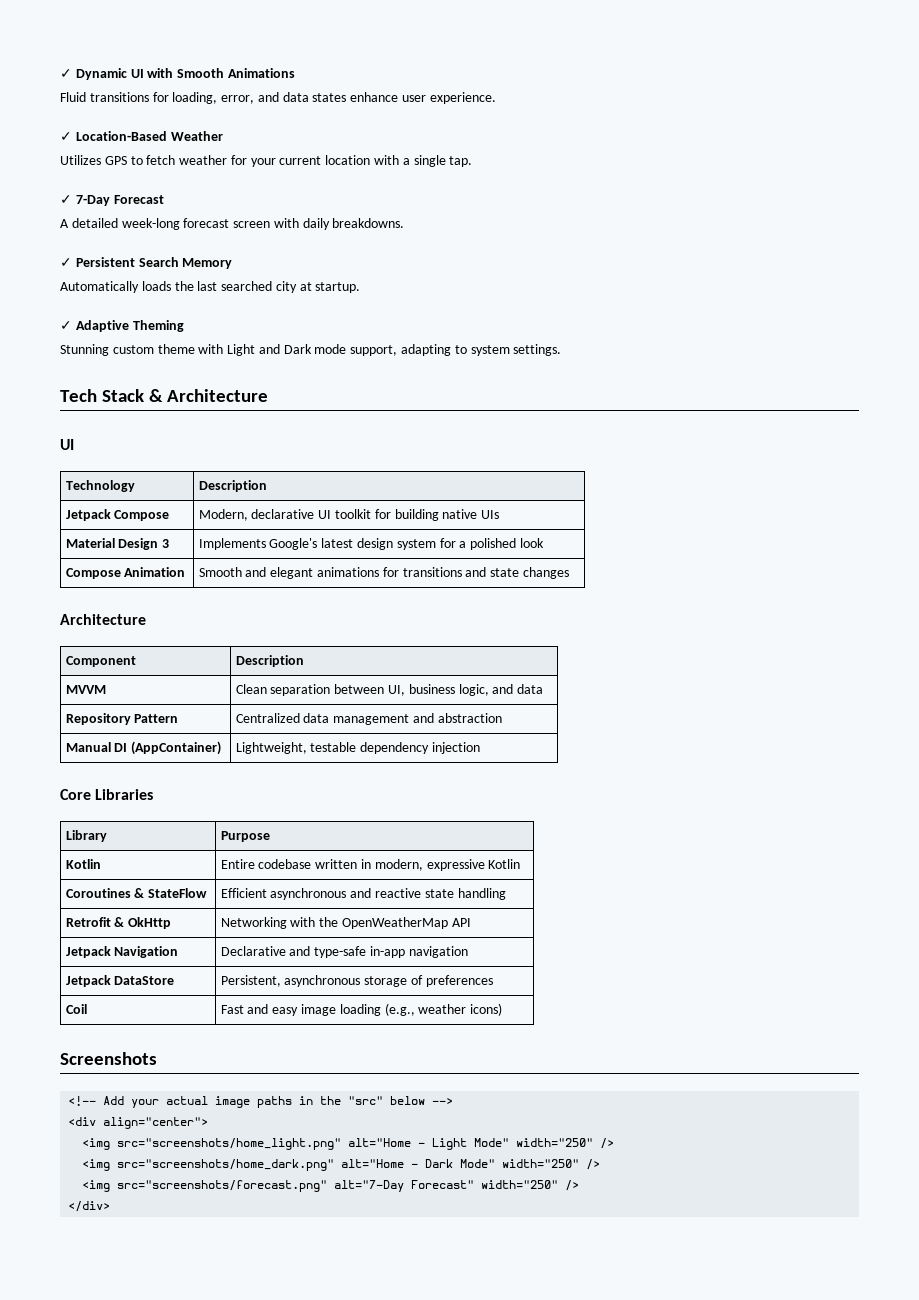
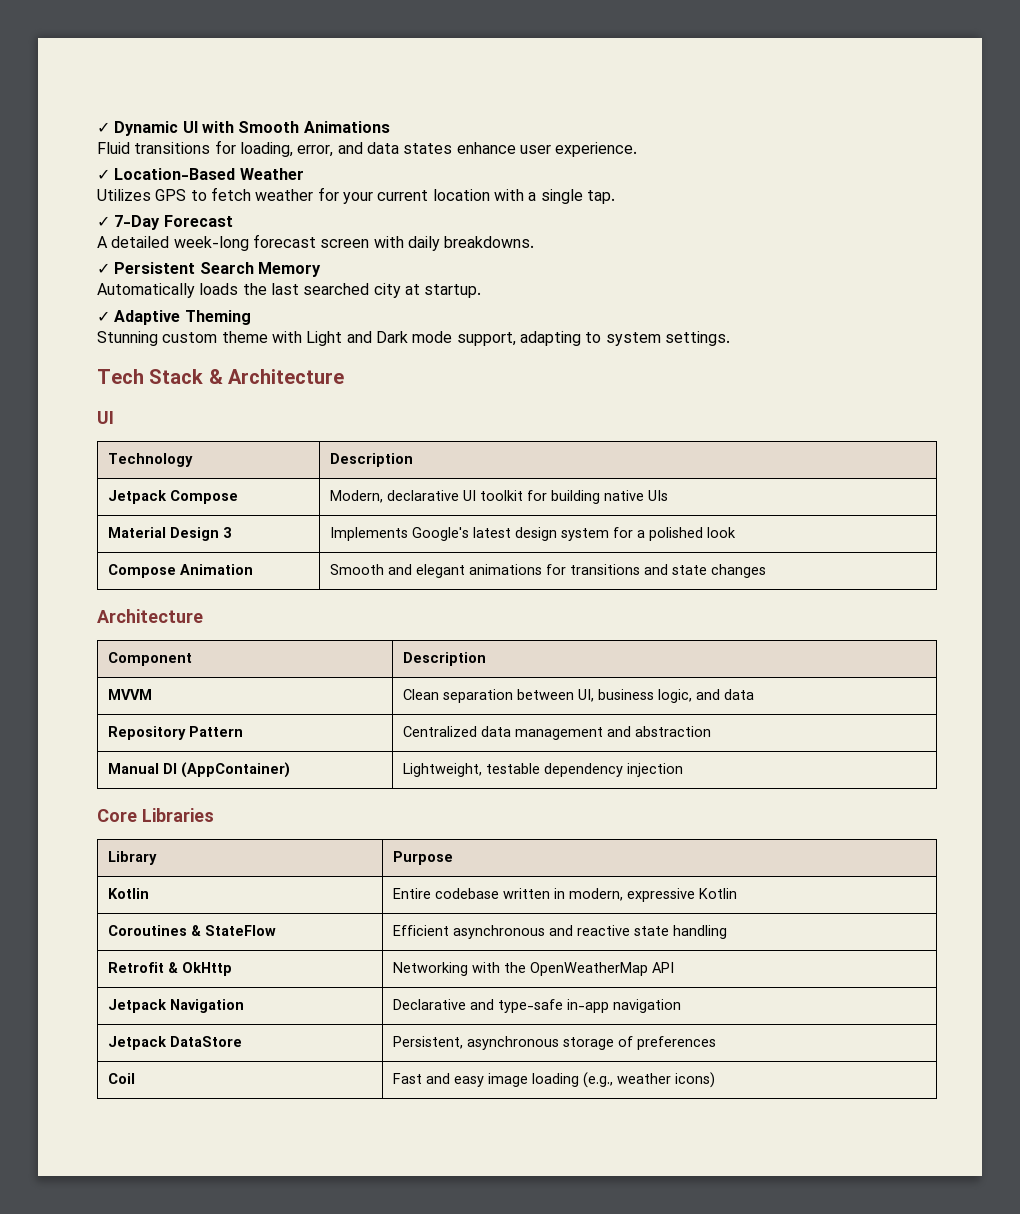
- Screenshots
- <!-- Add your actual image paths in the "src" below -->
- <div align="center">
- <img src="screenshots/home_light.png" alt="Home - Light Mode" width="250" />
- <img src="screenshots/home_dark.png" alt="Home - Dark Mode" width="250" />
- <img src="screenshots/forecast.png" alt="7-Day Forecast" width="250" />
- </div>

